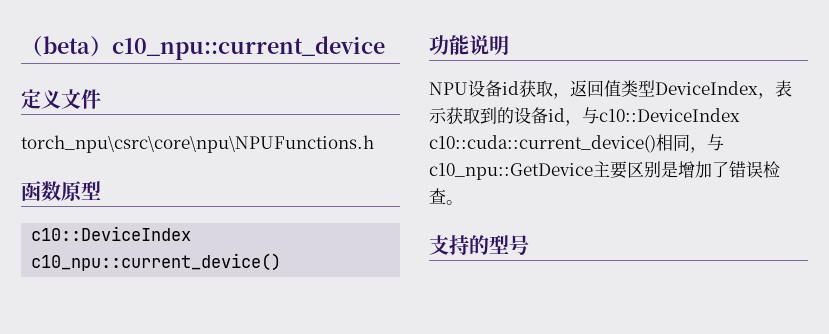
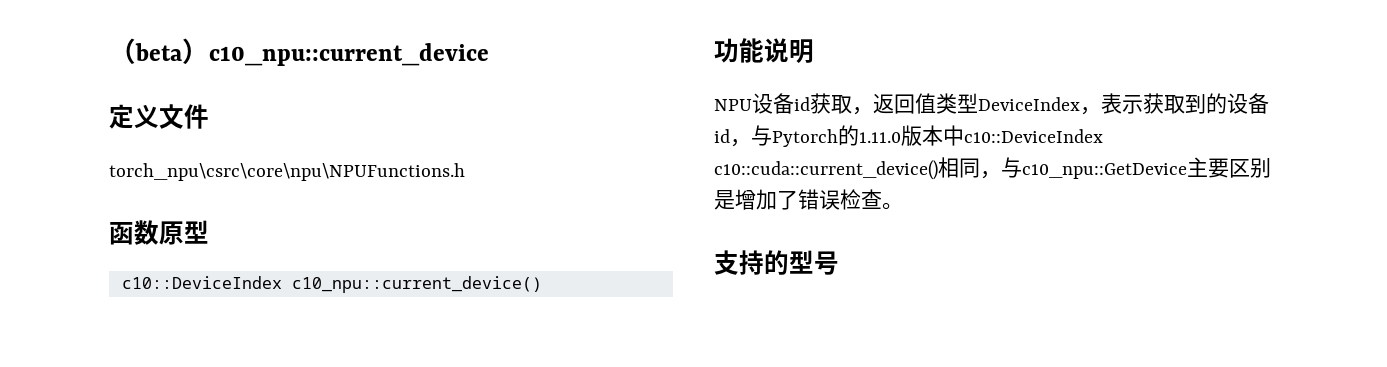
- NPU设备id获取，返回值类型DeviceIndex，表示获取到的设备id，与c10::DeviceIndex c10::cuda::current_device()相同，与c10_npu::GetDevice主要区别是增加了错误检查。
+ NPU设备id获取，返回值类型DeviceIndex，表示获取到的设备id，与Pytorch的1.11.0版本中c10::DeviceIndex c10::cuda::current_device()相同，与c10_npu::GetDevice主要区别是增加了错误检查。

